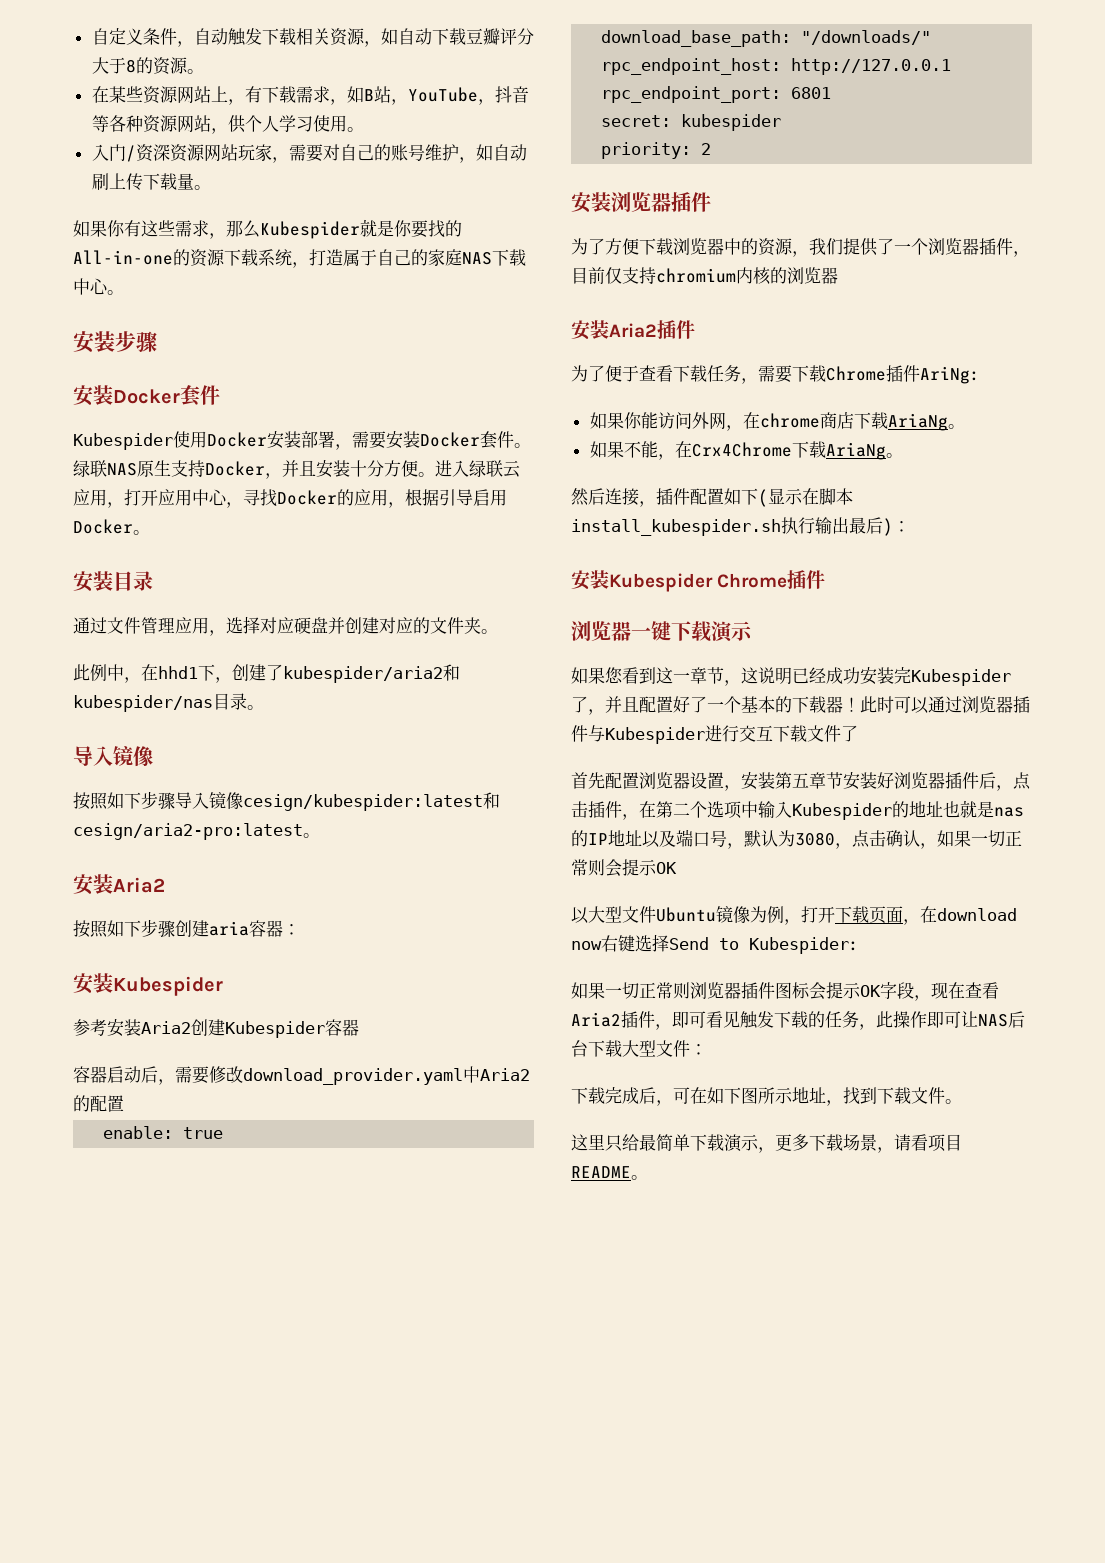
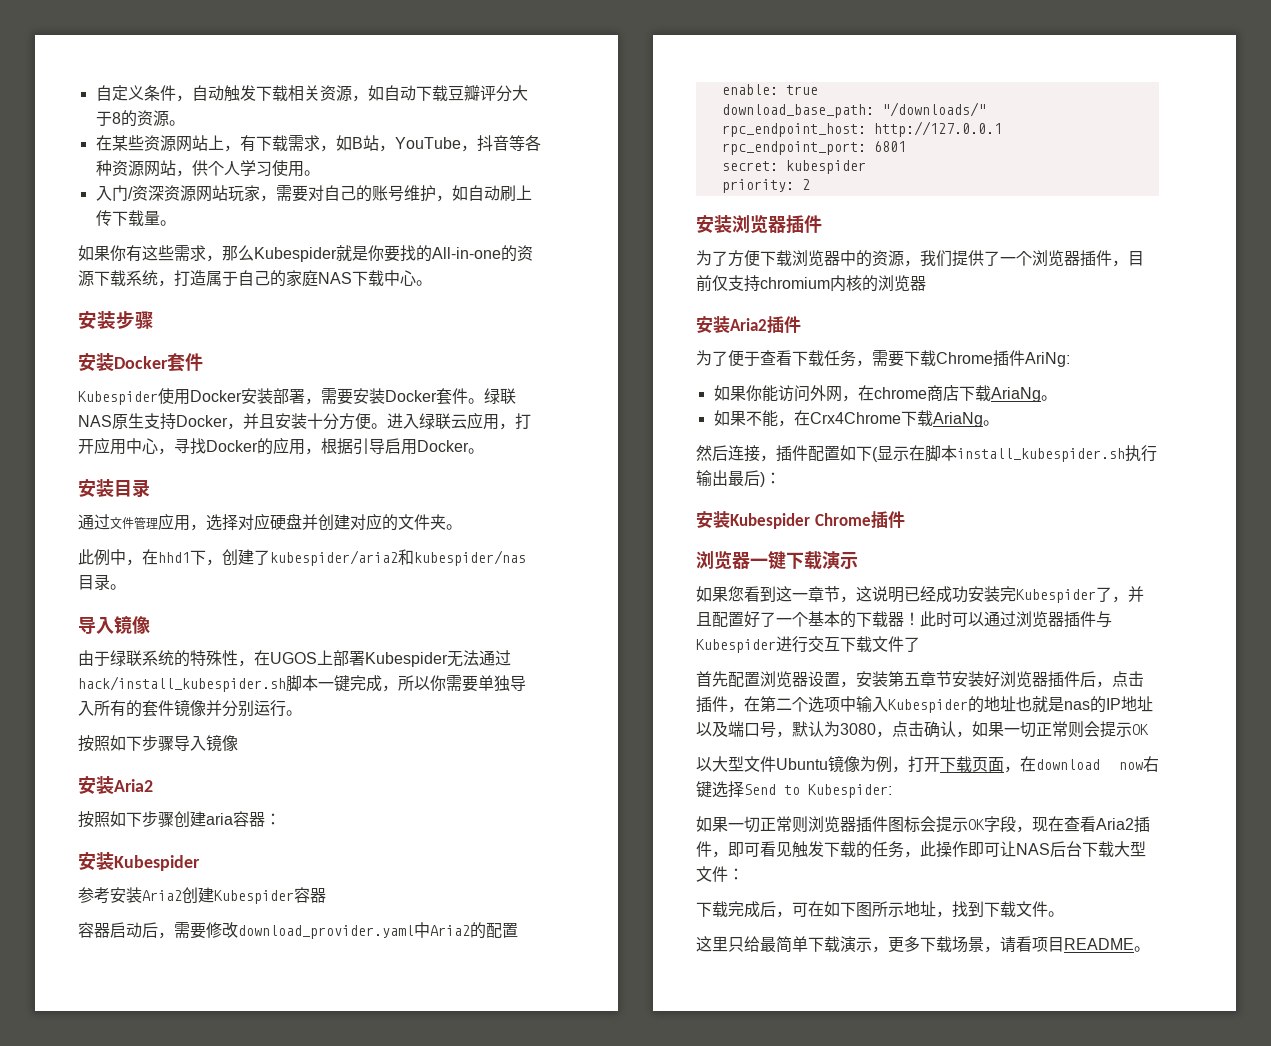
+ 由于绿联系统的特殊性，在UGOS上部署Kubespider无法通过hack/install_kubespider.sh脚本一键完成，所以你需要单独导入所有的套件镜像并分别运行。
- 按照如下步骤导入镜像cesign/kubespider:latest和cesign/aria2-pro:latest。
+ 按照如下步骤导入镜像

